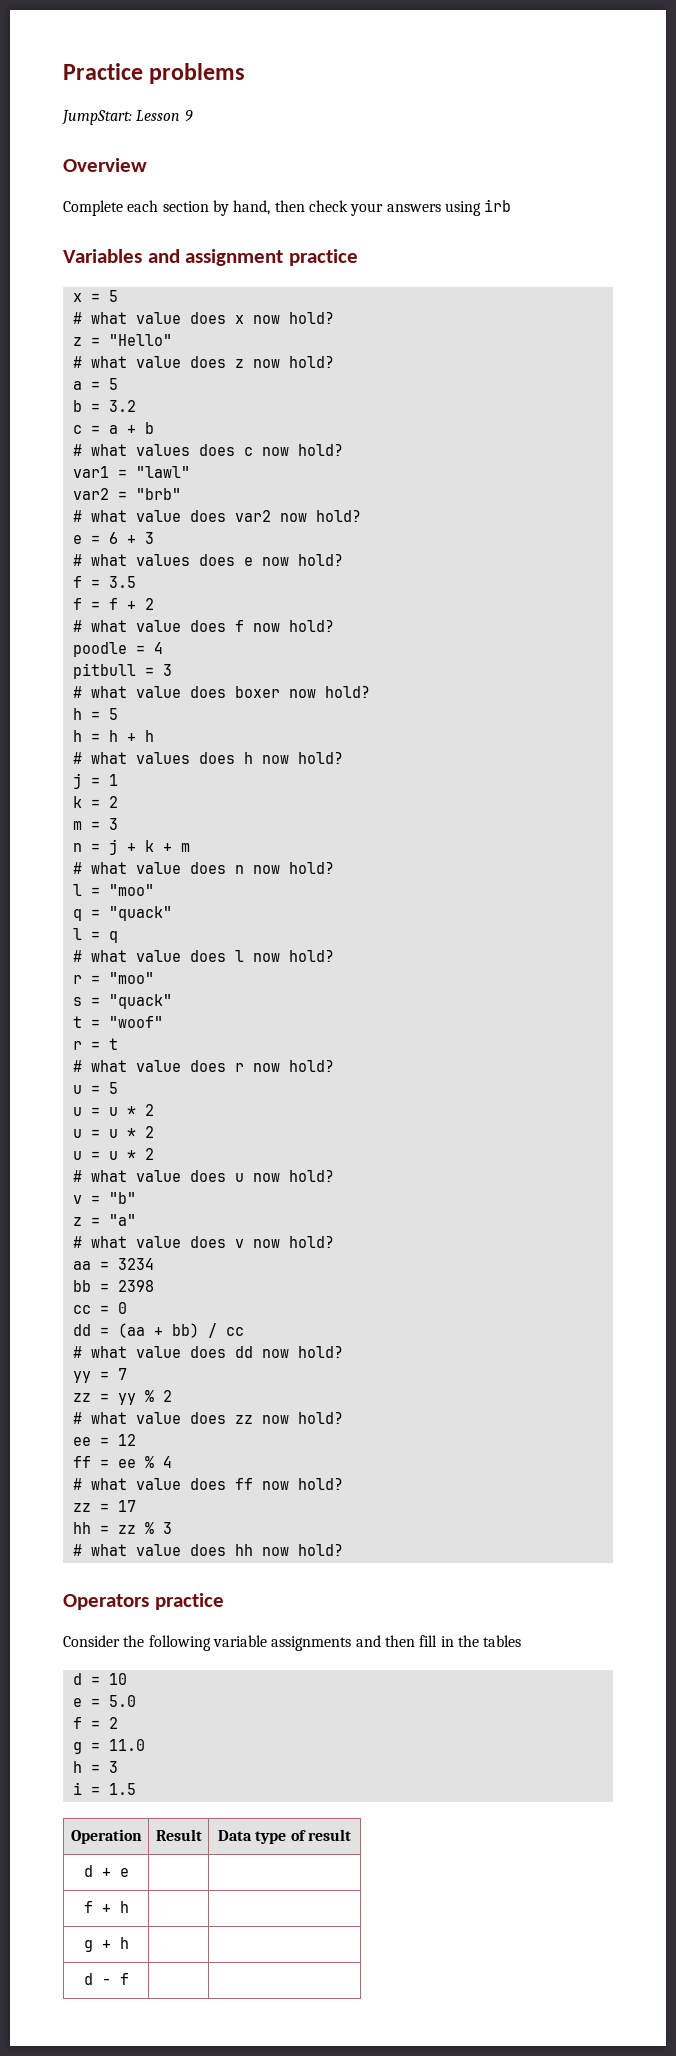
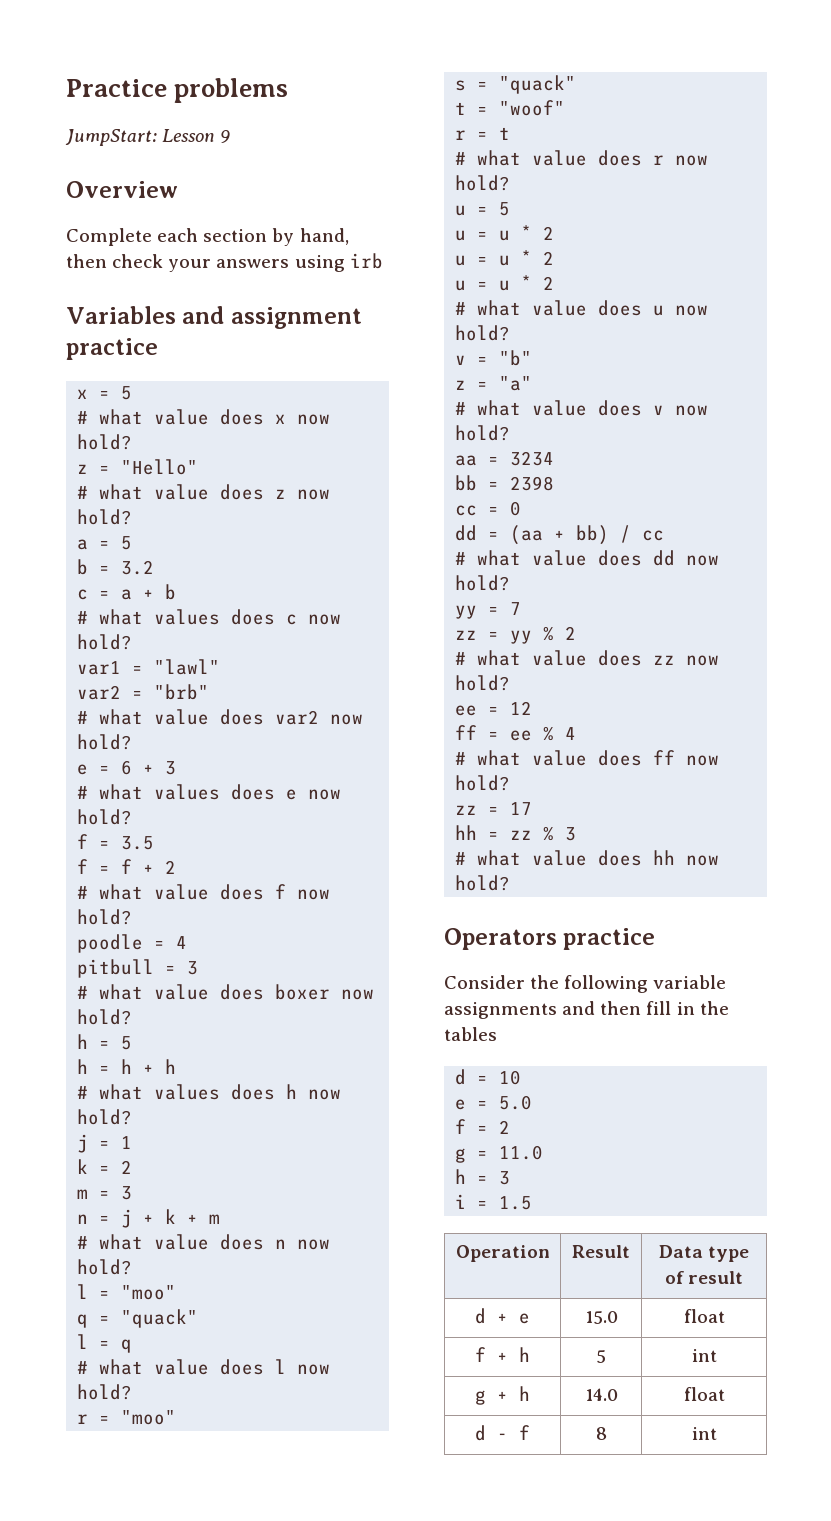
- d + e | |
+ d + e | 15.0 | float
- f + h | |
+ f + h | 5 | int
- g + h | |
+ g + h | 14.0 | float
- d - f | |
+ d - f | 8 | int

